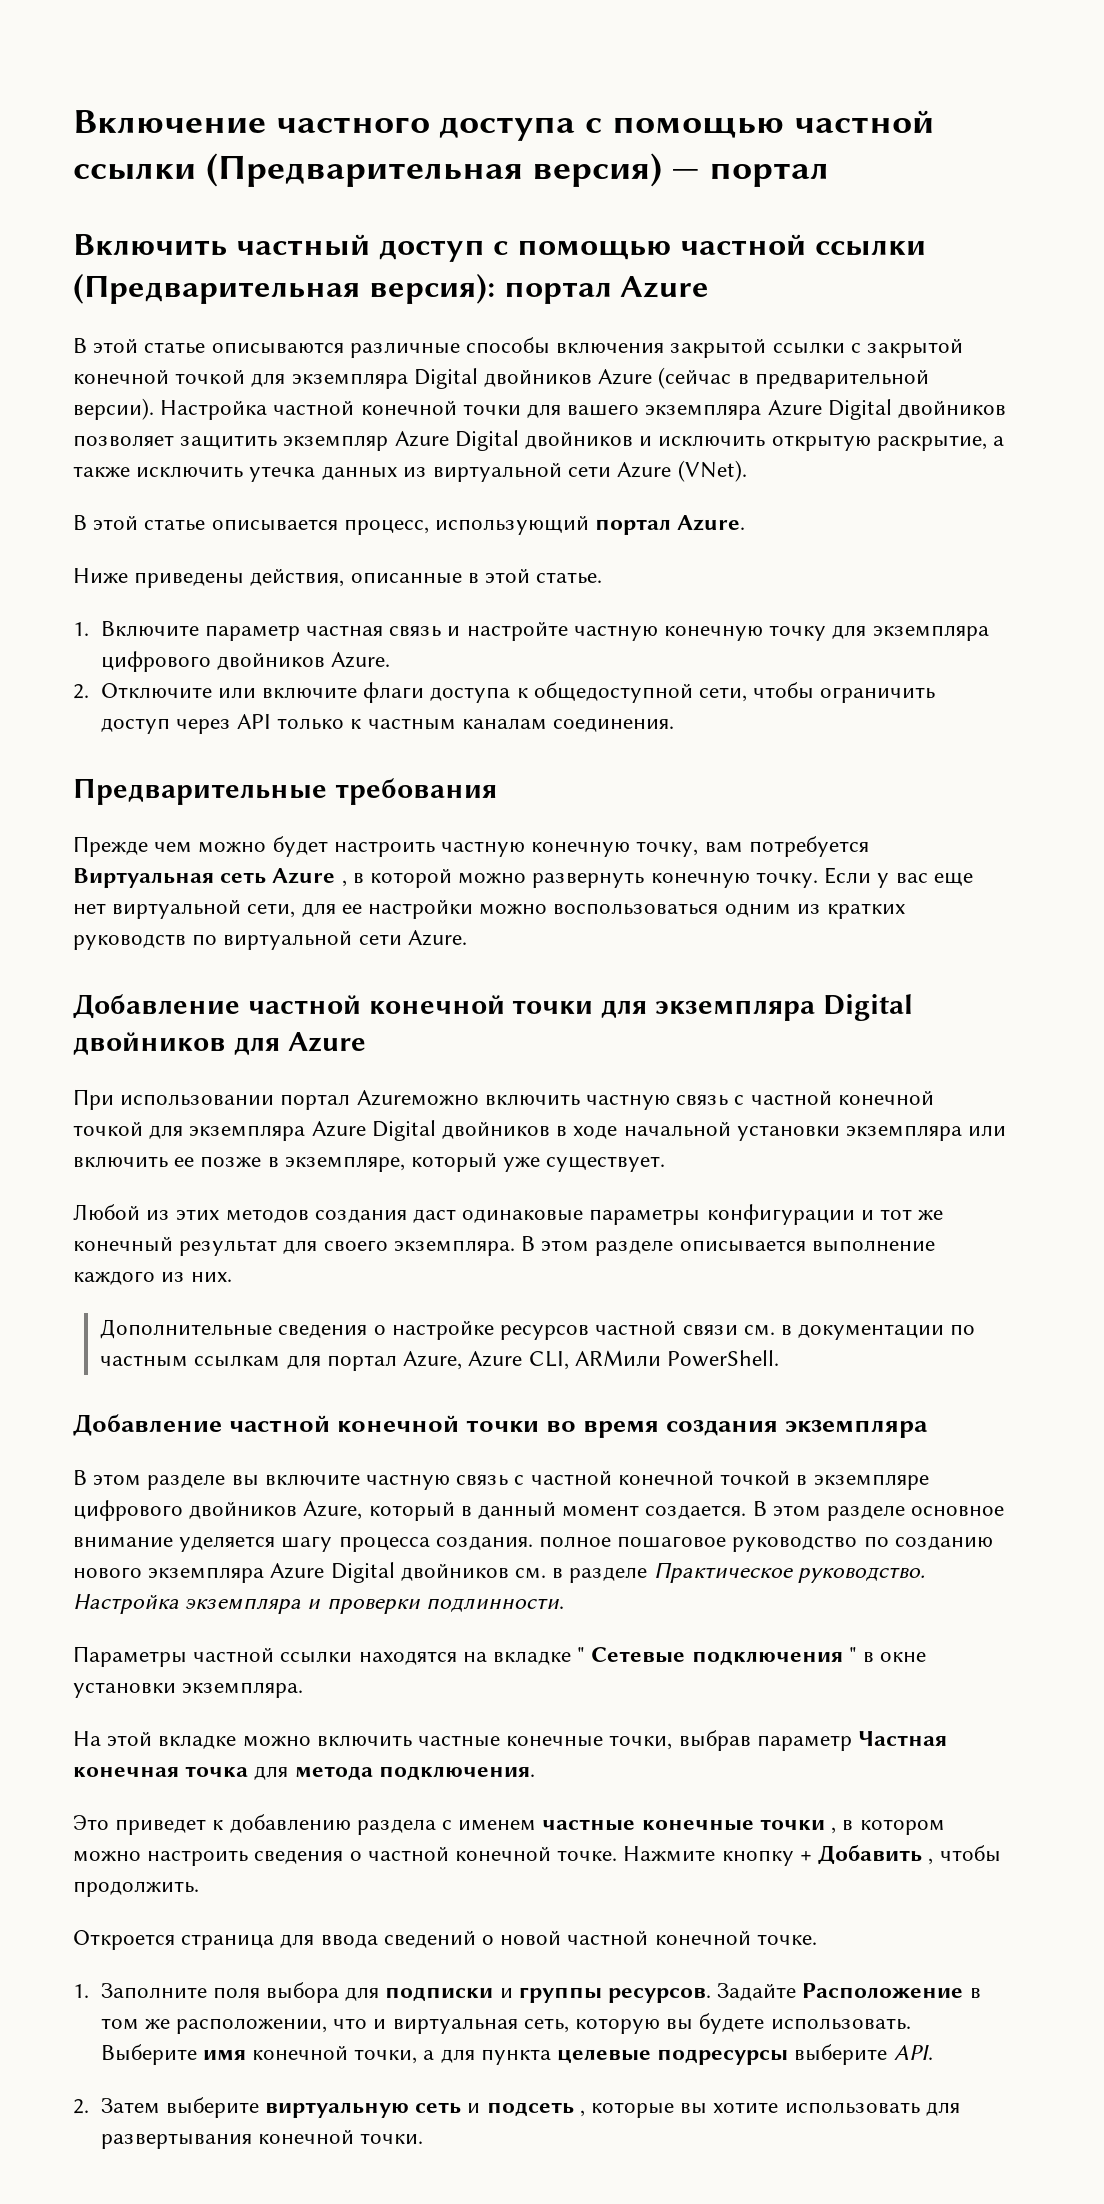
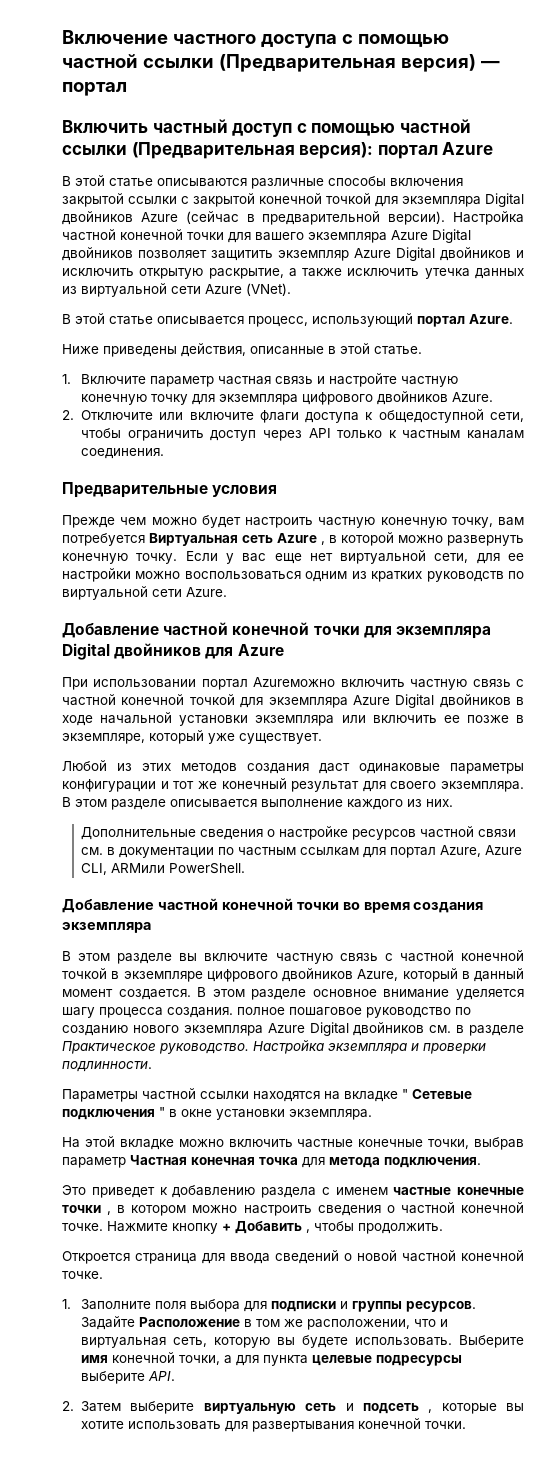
- Предварительные требования
+ Предварительные условия

